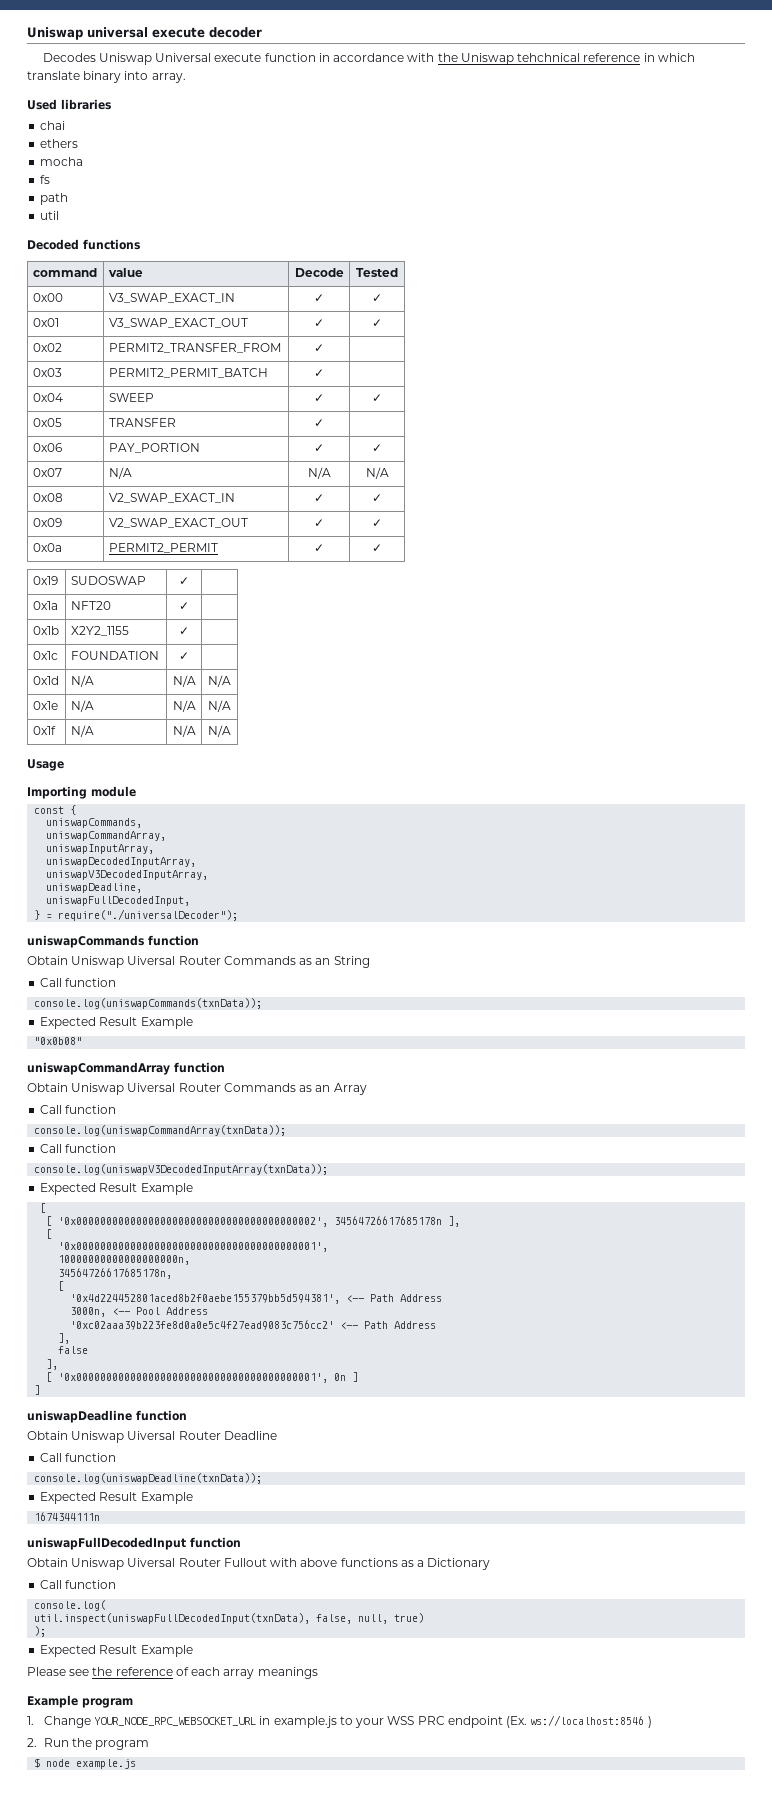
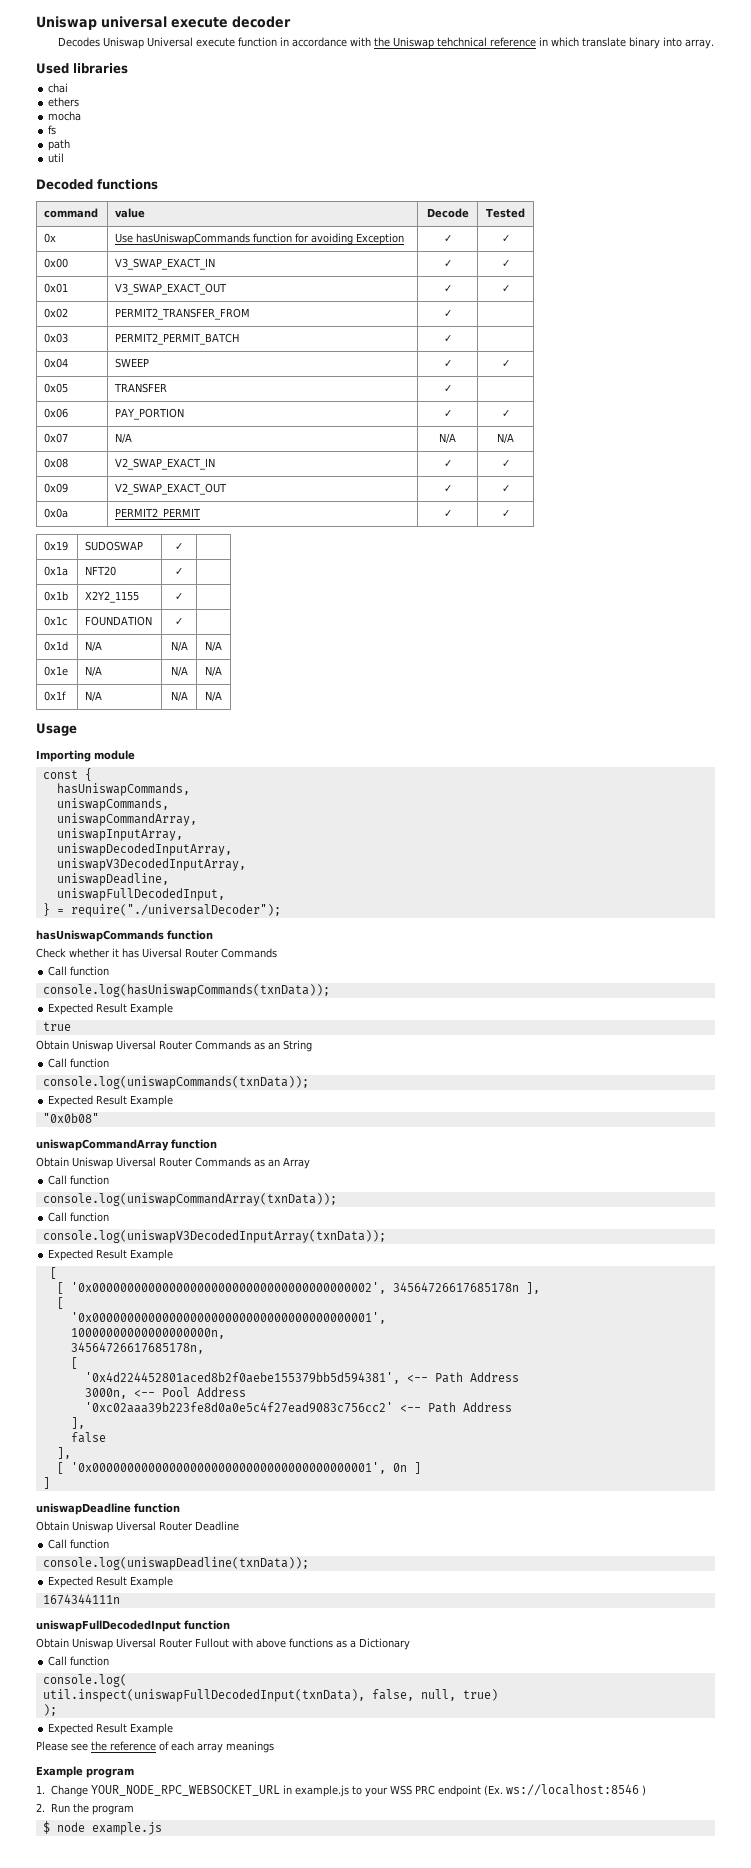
+ 0x | Use hasUniswapCommands function for avoiding Exception | ✓ | ✓
+ hasUniswapCommands,
  } = require("./universalDecoder");
- uniswapCommands function
+ hasUniswapCommands function
+ Check whether it has Uiversal Router Commands
+ Call function
+ console.log(hasUniswapCommands(txnData));
+ Expected Result Example
+ true

